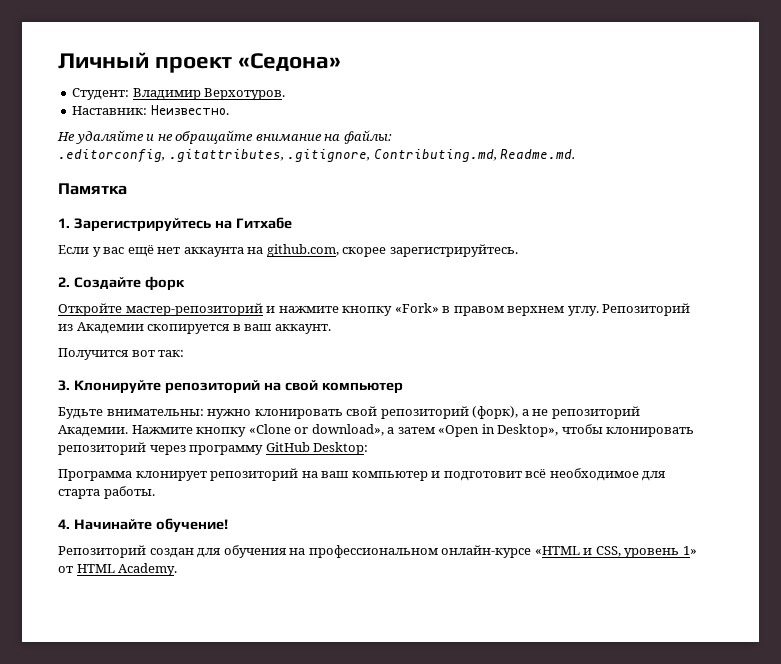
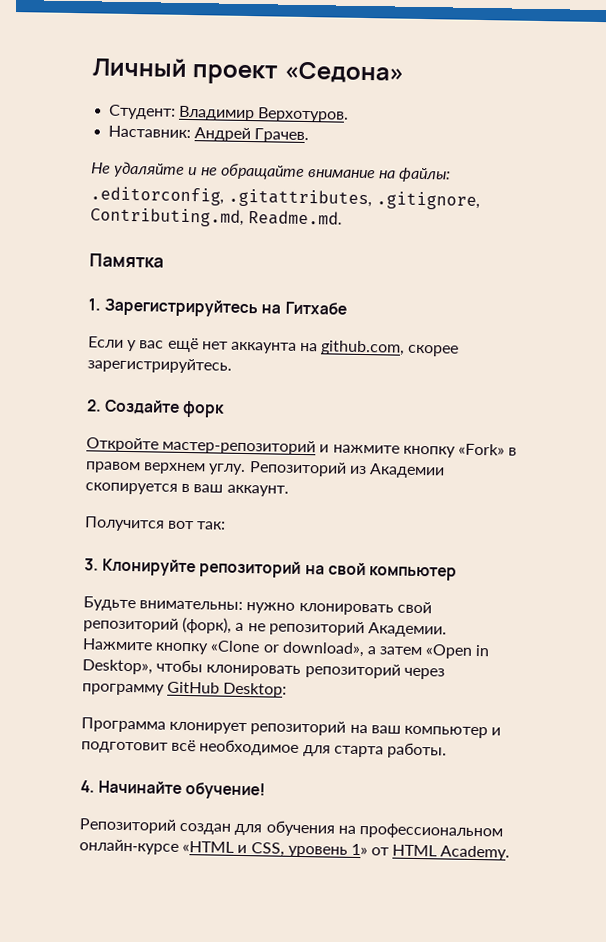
- Наставник: Неизвестно.
+ Наставник: Андрей Грачев.

